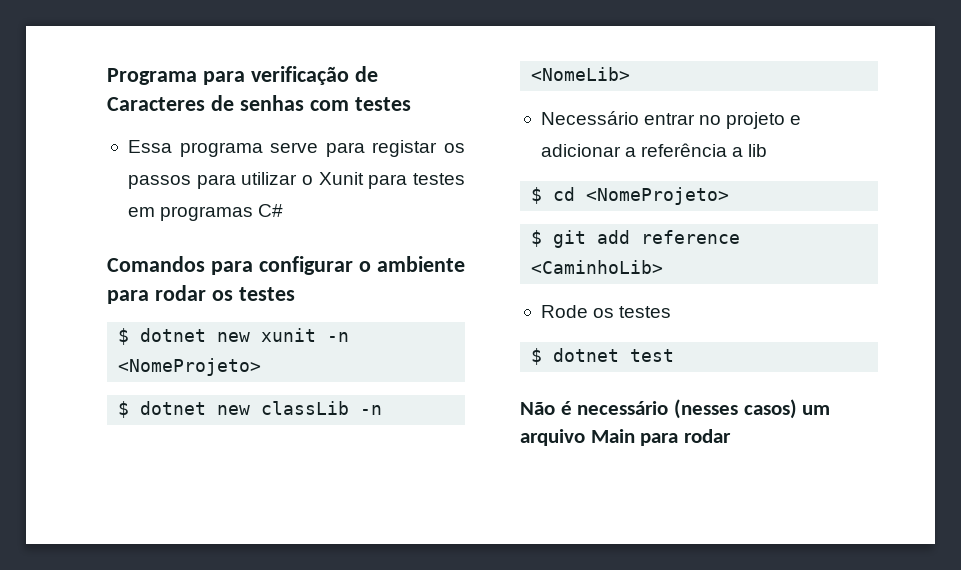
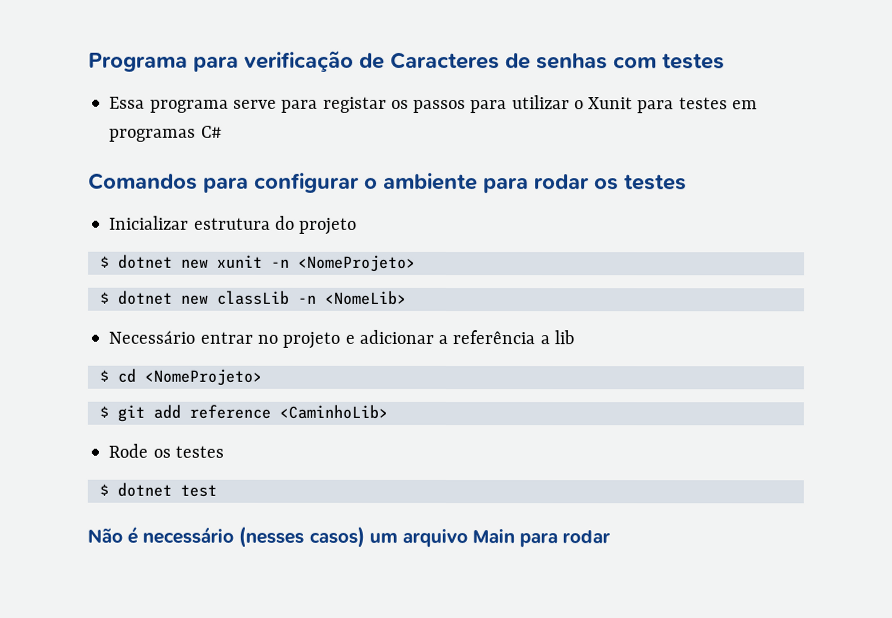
+ Inicializar estrutura do projeto

